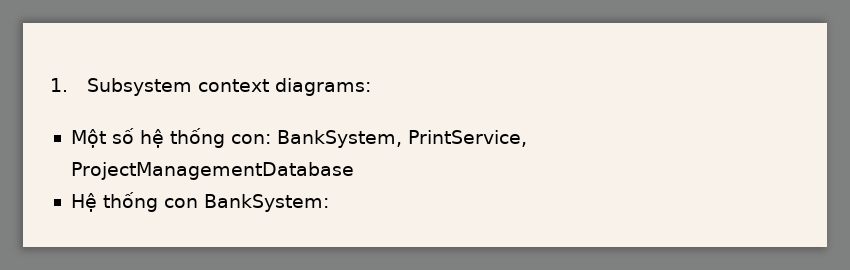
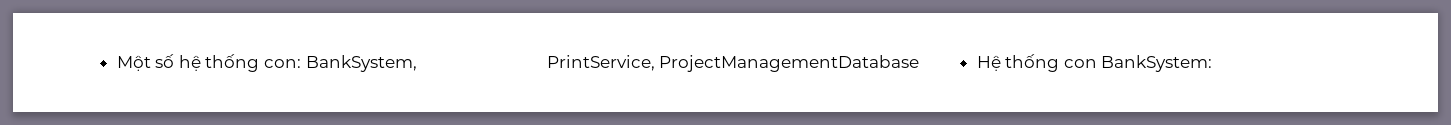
- 1. Subsystem context diagrams:

